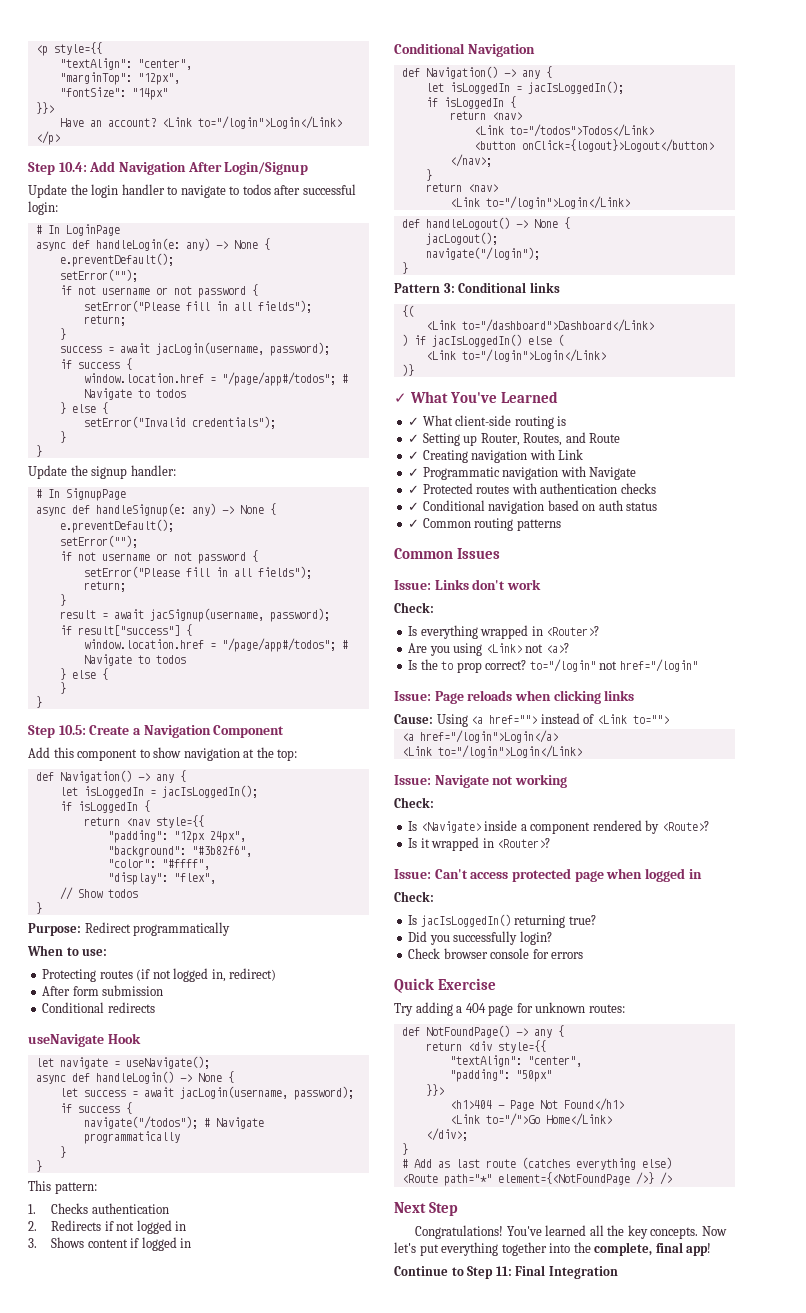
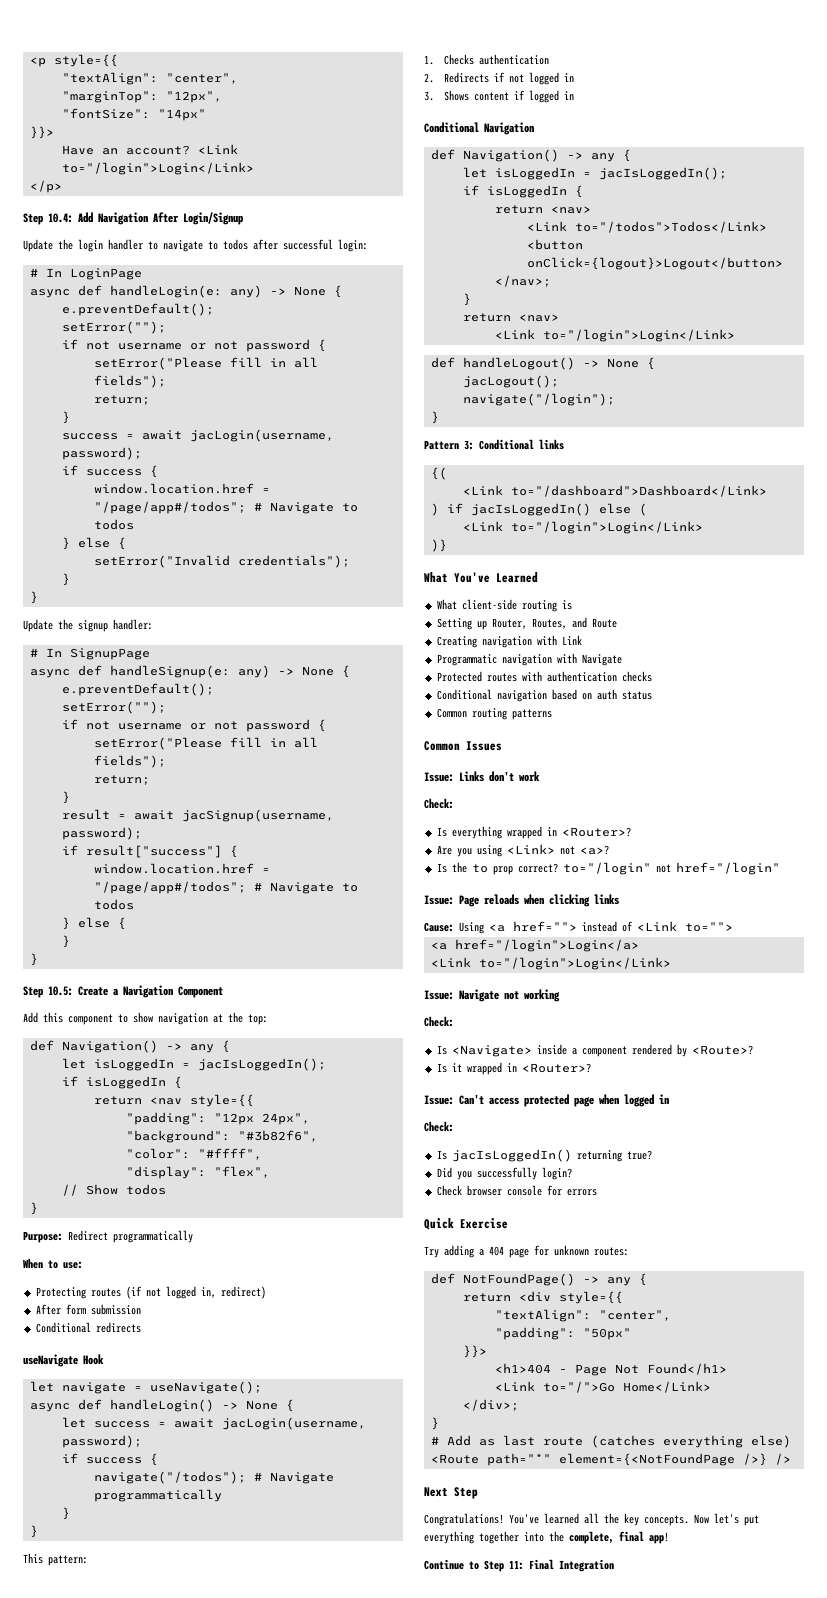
- ✓ What You've Learned
+ What You've Learned
- ✓ What client-side routing is
+ What client-side routing is
- ✓ Setting up Router, Routes, and Route
+ Setting up Router, Routes, and Route
- ✓ Creating navigation with Link
+ Creating navigation with Link
- ✓ Programmatic navigation with Navigate
+ Programmatic navigation with Navigate
- ✓ Protected routes with authentication checks
+ Protected routes with authentication checks
- ✓ Conditional navigation based on auth status
+ Conditional navigation based on auth status
- ✓ Common routing patterns
+ Common routing patterns

